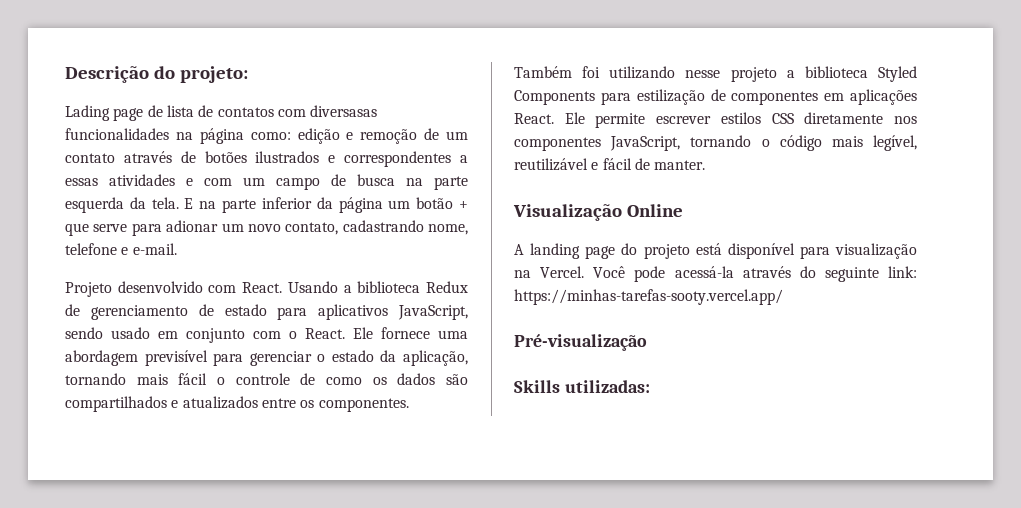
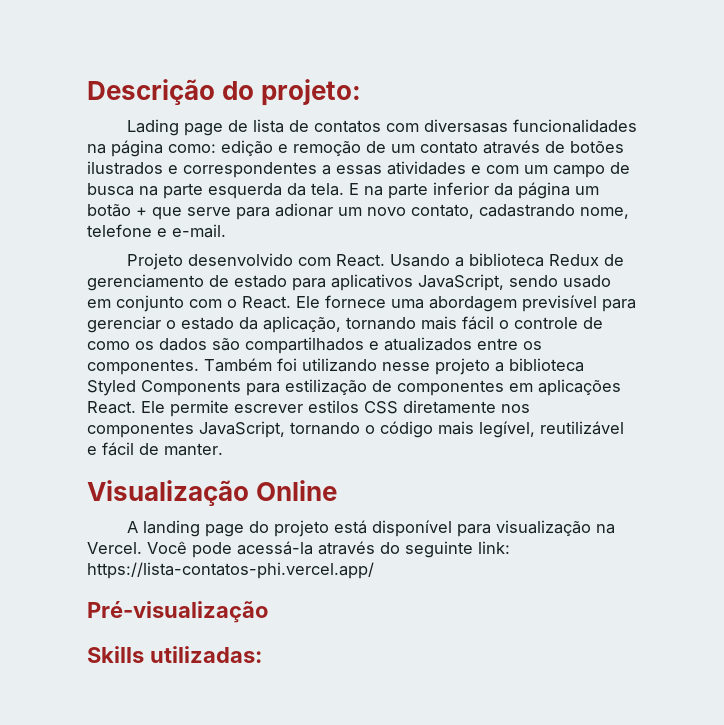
- Você pode acessá-la através do seguinte link: https://minhas-tarefas-sooty.vercel.app/
+ Você pode acessá-la através do seguinte link: https://lista-contatos-phi.vercel.app/

